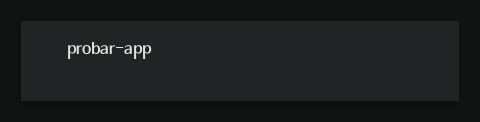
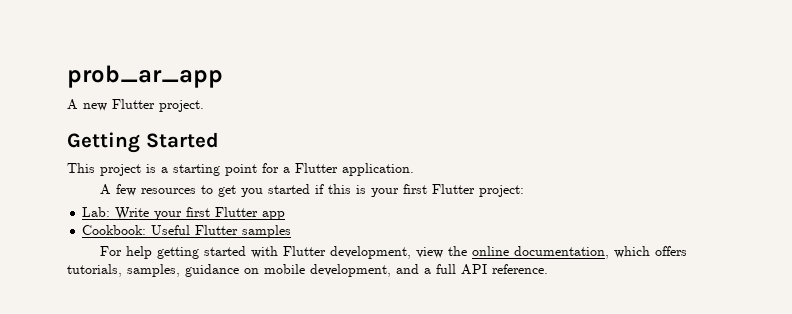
- probar-app
+ prob_ar_app
+ A new Flutter project.
+ Getting Started
+ This project is a starting point for a Flutter application.
+ A few resources to get you started if this is your first Flutter project:
+ Lab: Write your first Flutter app
+ Cookbook: Useful Flutter samples
+ For help getting started with Flutter development, view the online documentation, which offers tutorials, samples, guidance on mobile development, and a full API reference.

